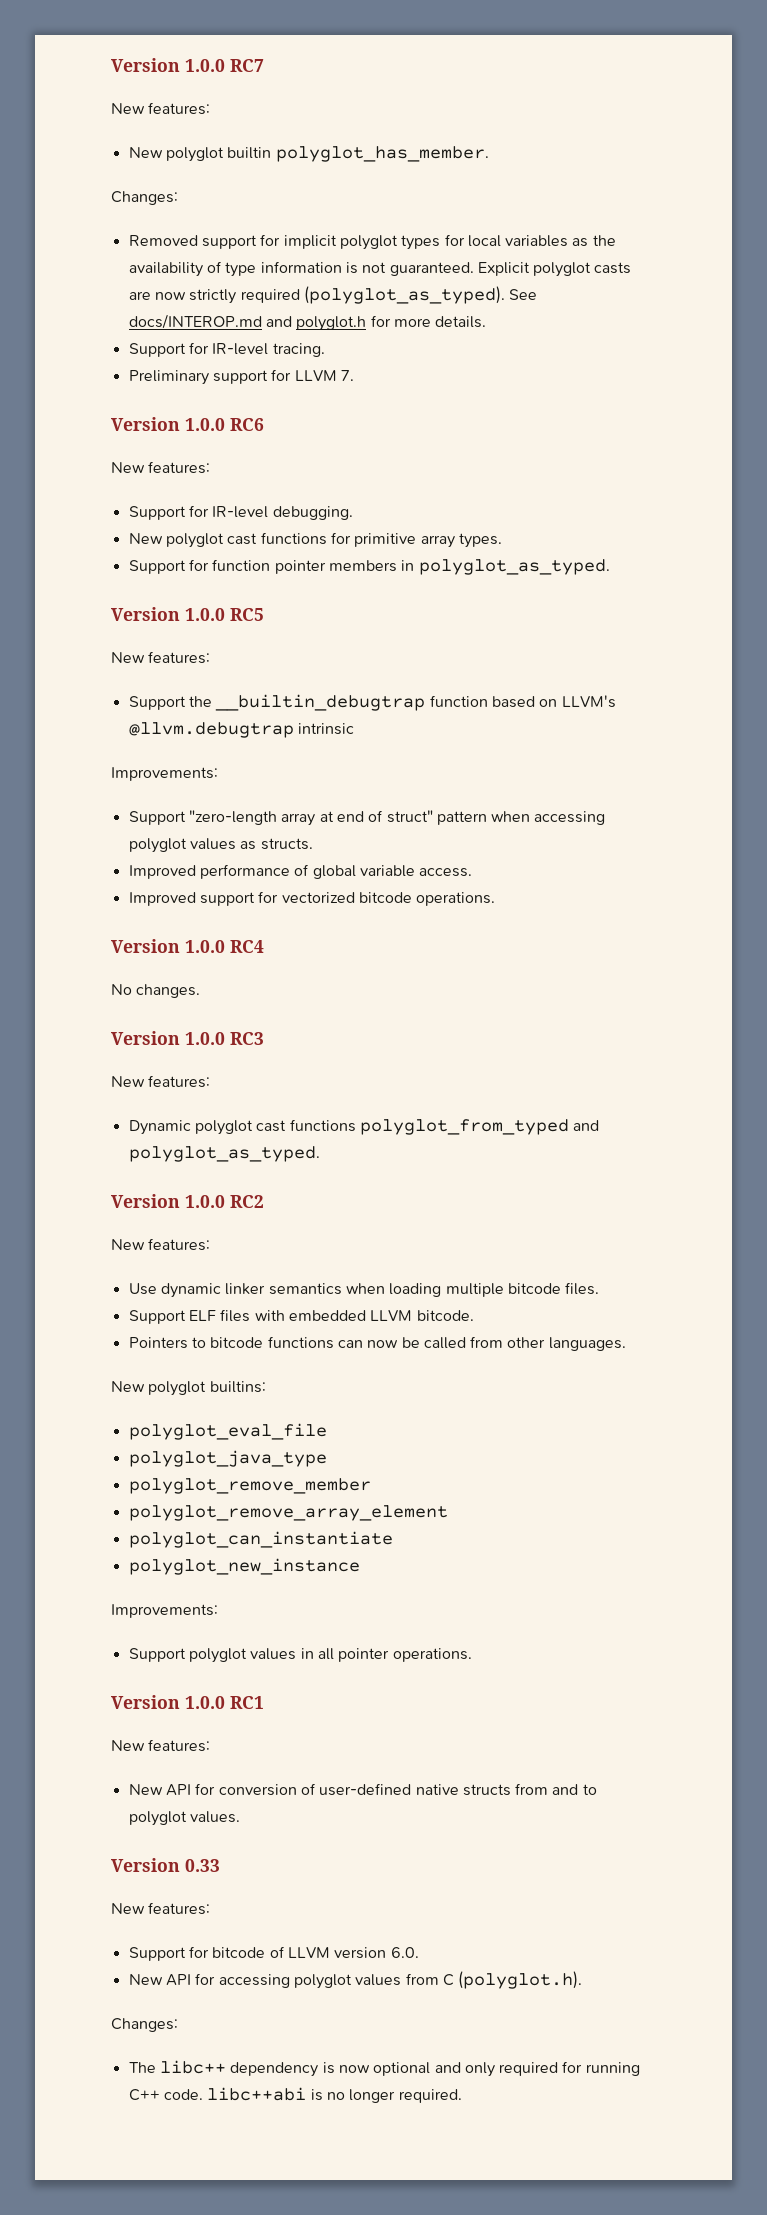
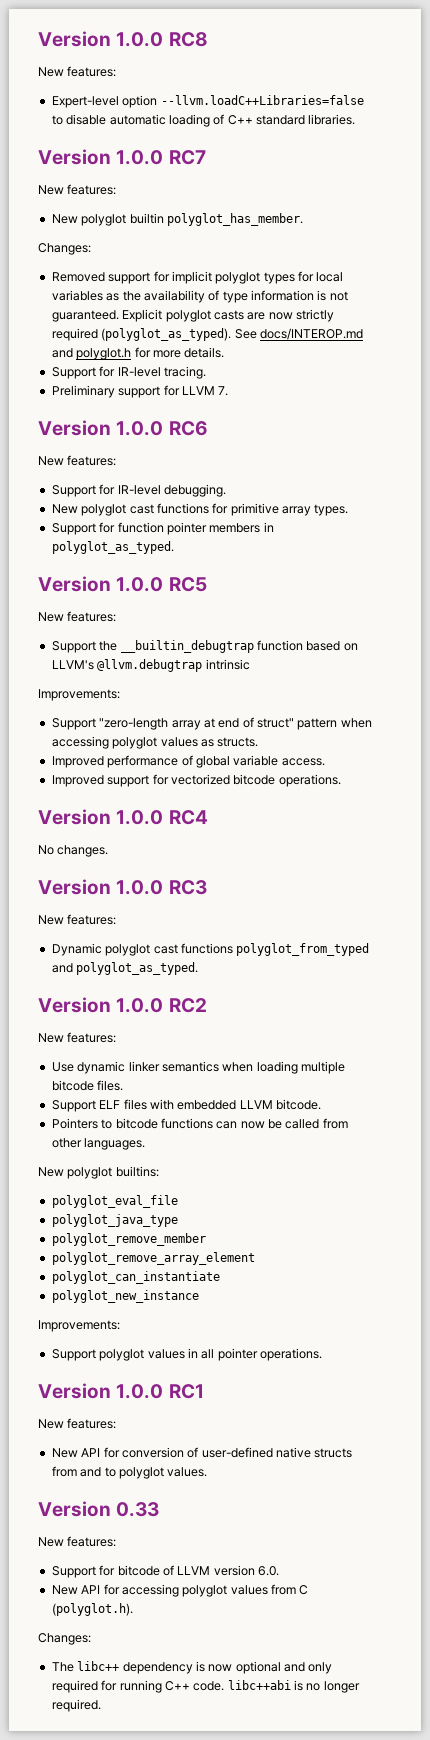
+ Version 1.0.0 RC8
+ New features:
+ Expert-level option --llvm.loadC++Libraries=false to disable automatic loading of C++ standard libraries.

